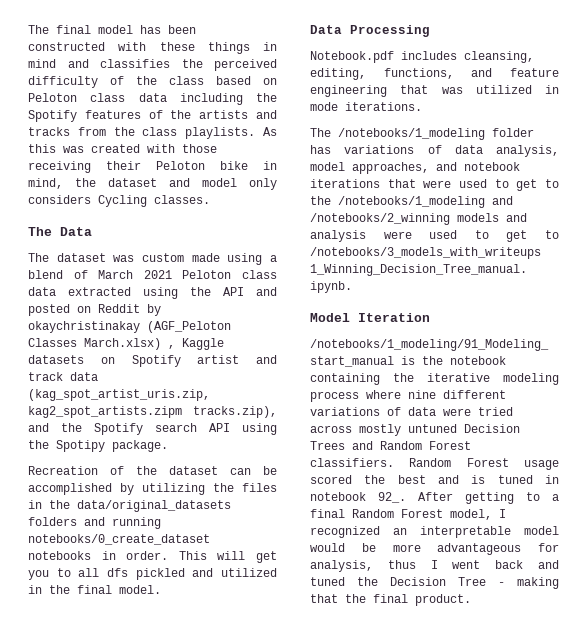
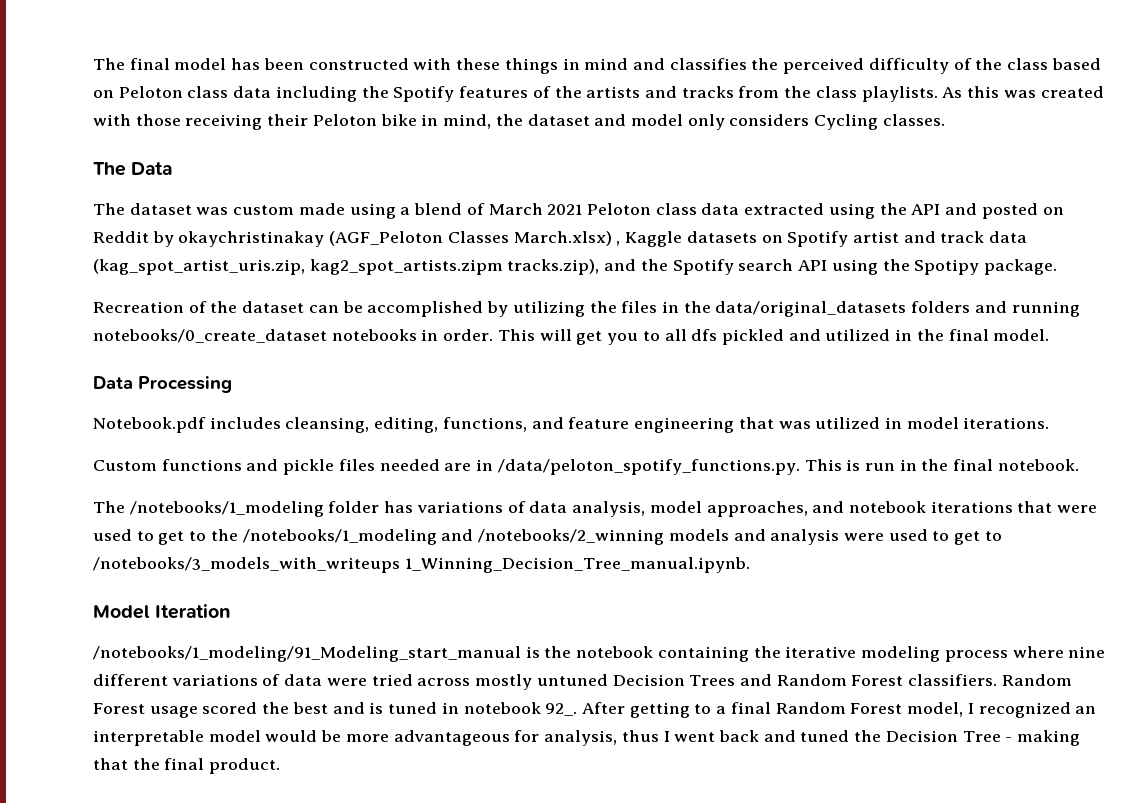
- Notebook.pdf includes cleansing, editing, functions, and feature engineering that was utilized in mode iterations.
+ Notebook.pdf includes cleansing, editing, functions, and feature engineering that was utilized in model iterations.
+ Custom functions and pickle files needed are in /data/peloton_spotify_functions.py. This is run in the final notebook.

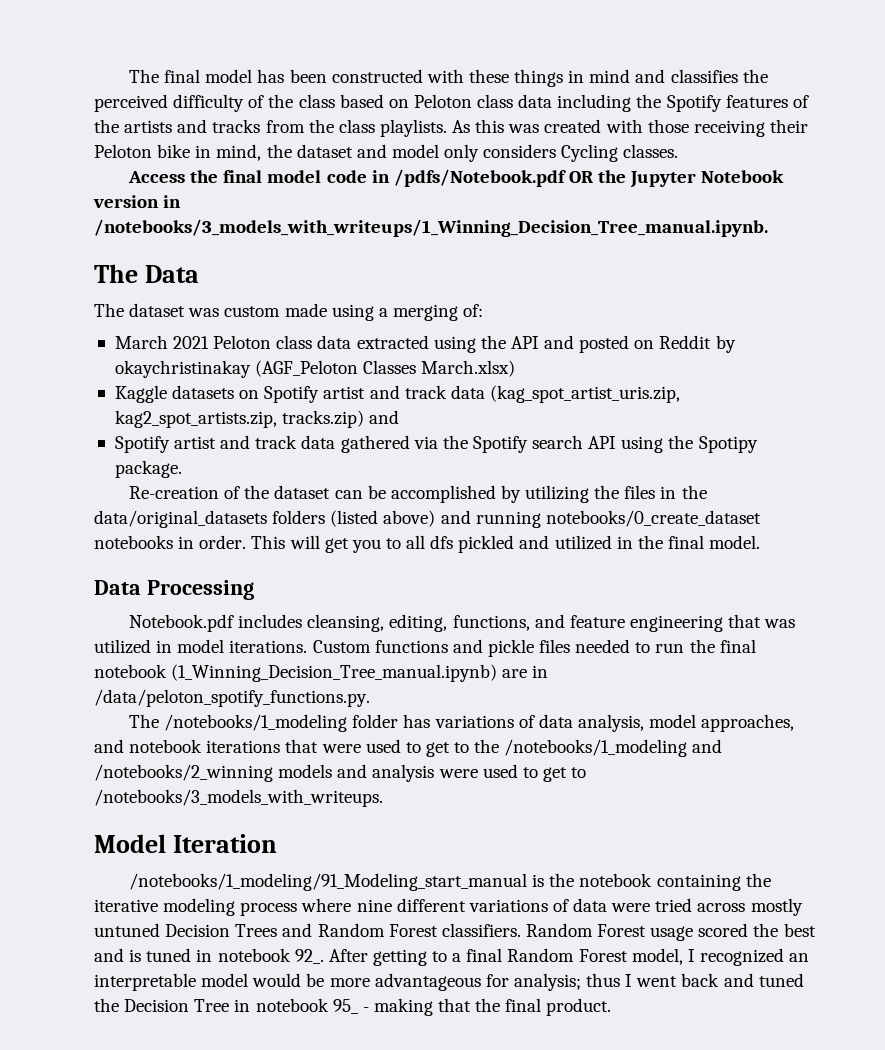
+ Access the final model code in /pdfs/Notebook.pdf OR the Jupyter Notebook version in /notebooks/3_models_with_writeups/1_Winning_Decision_Tree_manual.ipynb.
- The dataset was custom made using a blend of March 2021 Peloton class data extracted using the API and posted on Reddit by okaychristinakay (AGF_Peloton Classes March.xlsx) , Kaggle datasets on Spotify artist and track data (kag_spot_artist_uris.zip, kag2_spot_artists.zipm tracks.zip), and the Spotify search API using the Spotipy package.
+ The dataset was custom made using a merging of:
+ March 2021 Peloton class data extracted using the API and posted on Reddit by okaychristinakay (AGF_Peloton Classes March.xlsx)
+ Kaggle datasets on Spotify artist and track data (kag_spot_artist_uris.zip, kag2_spot_artists.zip, tracks.zip) and
+ Spotify artist and track data gathered via the Spotify search API using the Spotipy package.
- Recreation of the dataset can be accomplished by utilizing the files in the data/original_datasets folders and running notebooks/0_create_dataset notebooks in order.
+ Re-creation of the dataset can be accomplished by utilizing the files in the data/original_datasets folders (listed above) and running notebooks/0_create_dataset notebooks in order.
- Notebook.pdf includes cleansing, editing, functions, and feature engineering that was utilized in model iterations.
- Custom functions and pickle files needed are in /data/peloton_spotify_functions.py. This is run in the final notebook.
+ Notebook.pdf includes cleansing, editing, functions, and feature engineering that was utilized in model iterations. Custom functions and pickle files needed to run the final notebook (1_Winning_Decision_Tree_manual.ipynb) are in /data/peloton_spotify_functions.py.
- The /notebooks/1_modeling folder has variations of data analysis, model approaches, and notebook iterations that were used to get to the /notebooks/1_modeling and /notebooks/2_winning models and analysis were used to get to /notebooks/3_models_with_writeups 1_Winning_Decision_Tree_manual.ipynb.
+ The /notebooks/1_modeling folder has variations of data analysis, model approaches, and notebook iterations that were used to get to the /notebooks/1_modeling and /notebooks/2_winning models and analysis were used to get to /notebooks/3_models_with_writeups.
- After getting to a final Random Forest model, I recognized an interpretable model would be more advantageous for analysis, thus I went back and tuned the Decision Tree - making that the final product.
+ After getting to a final Random Forest model, I recognized an interpretable model would be more advantageous for analysis; thus I went back and tuned the Decision Tree in notebook 95_ - making that the final product.

